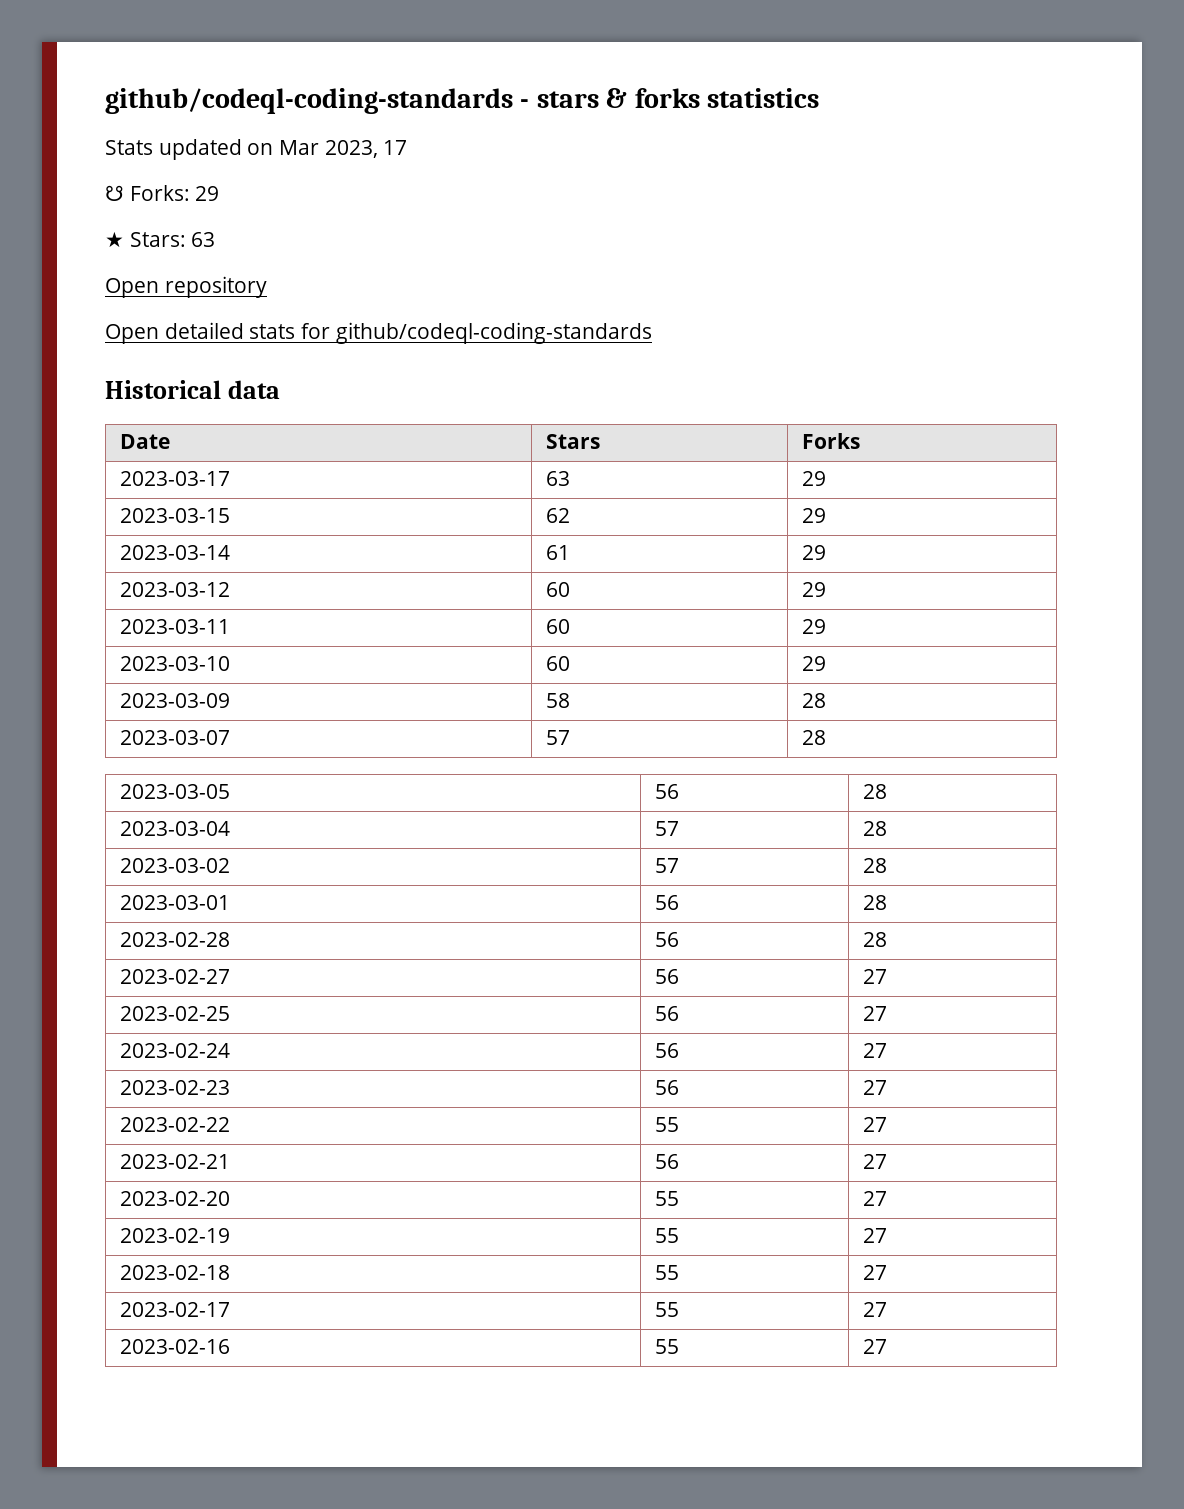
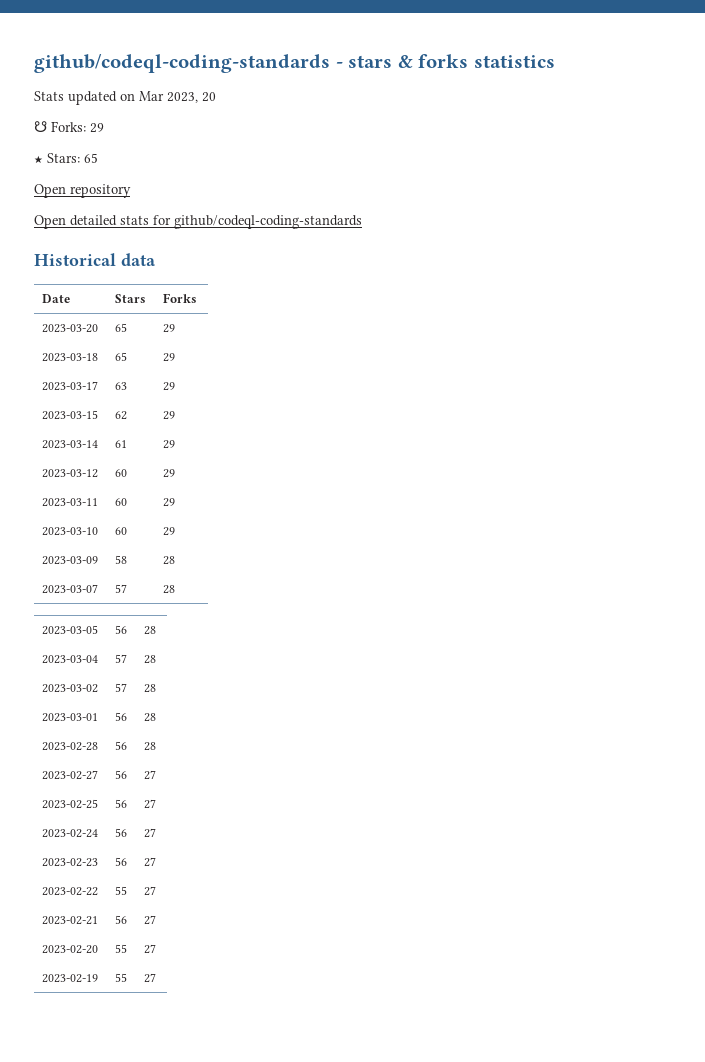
- Stats updated on Mar 2023, 17
+ Stats updated on Mar 2023, 20
- ★ Stars: 63
+ ★ Stars: 65
+ 2023-03-20 | 65 | 29
+ 2023-03-18 | 65 | 29
- 2023-02-18 | 55 | 27
- 2023-02-17 | 55 | 27
- 2023-02-16 | 55 | 27

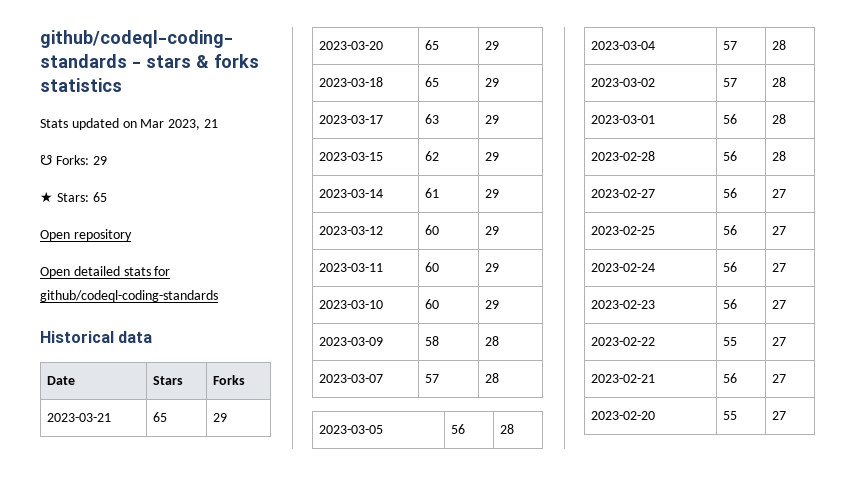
- Stats updated on Mar 2023, 20
+ Stats updated on Mar 2023, 21
+ 2023-03-21 | 65 | 29
- 2023-02-19 | 55 | 27

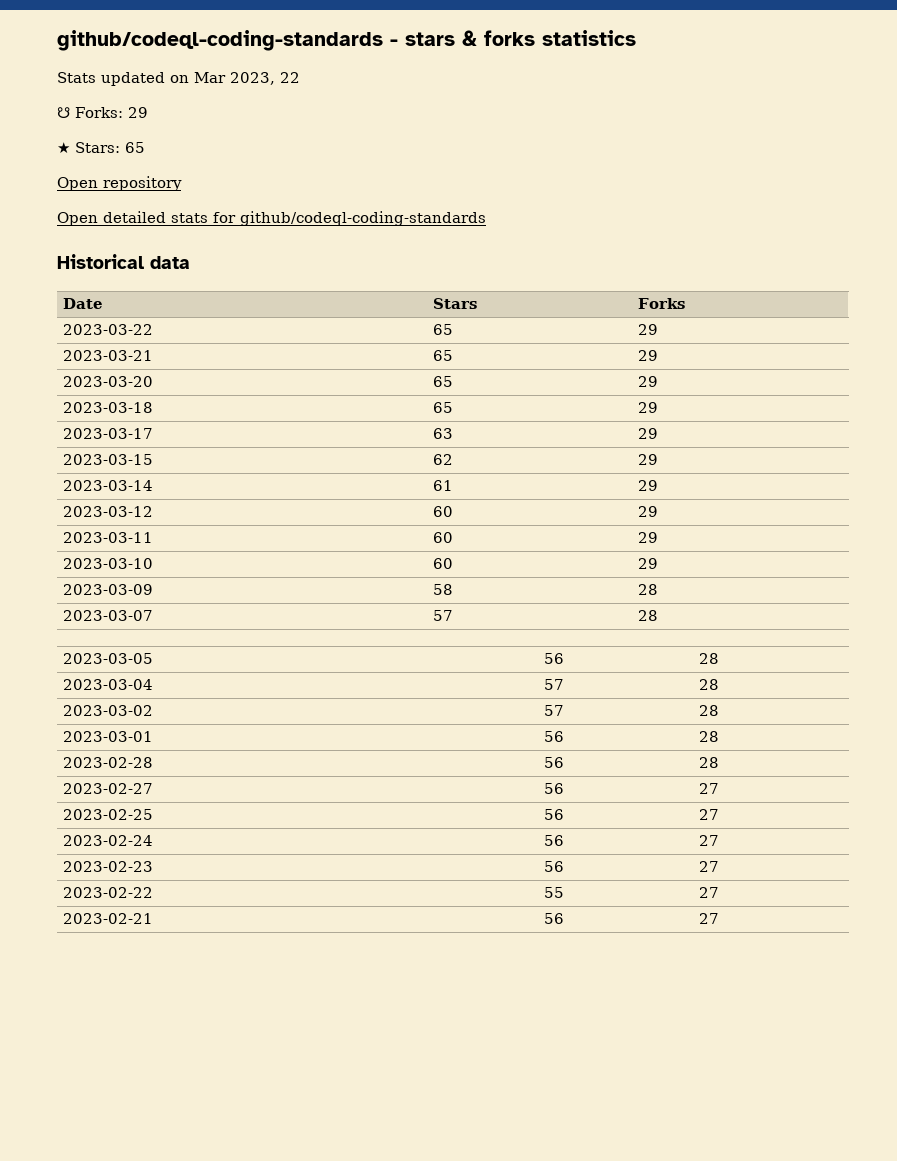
- Stats updated on Mar 2023, 21
+ Stats updated on Mar 2023, 22
+ 2023-03-22 | 65 | 29
- 2023-02-20 | 55 | 27

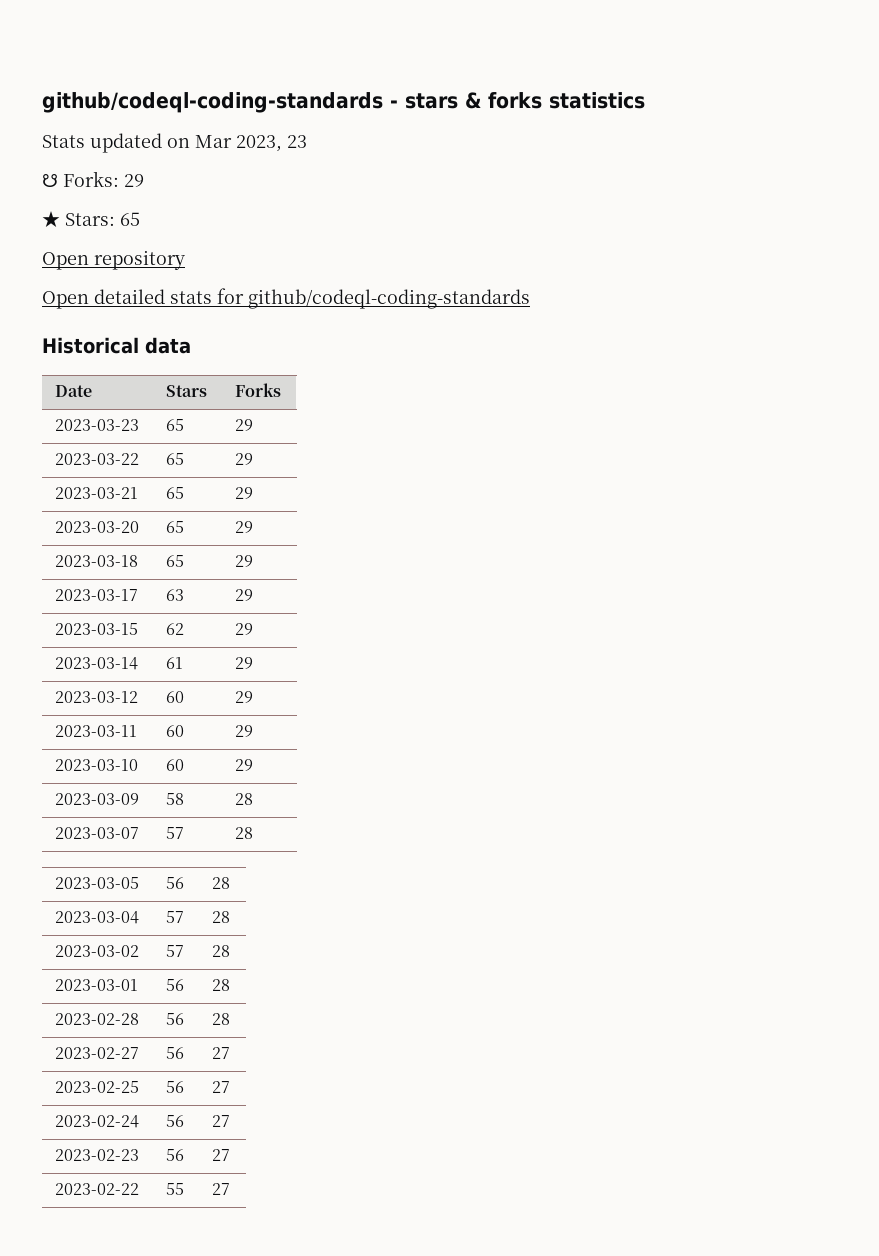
- Stats updated on Mar 2023, 22
+ Stats updated on Mar 2023, 23
+ 2023-03-23 | 65 | 29
- 2023-02-21 | 56 | 27

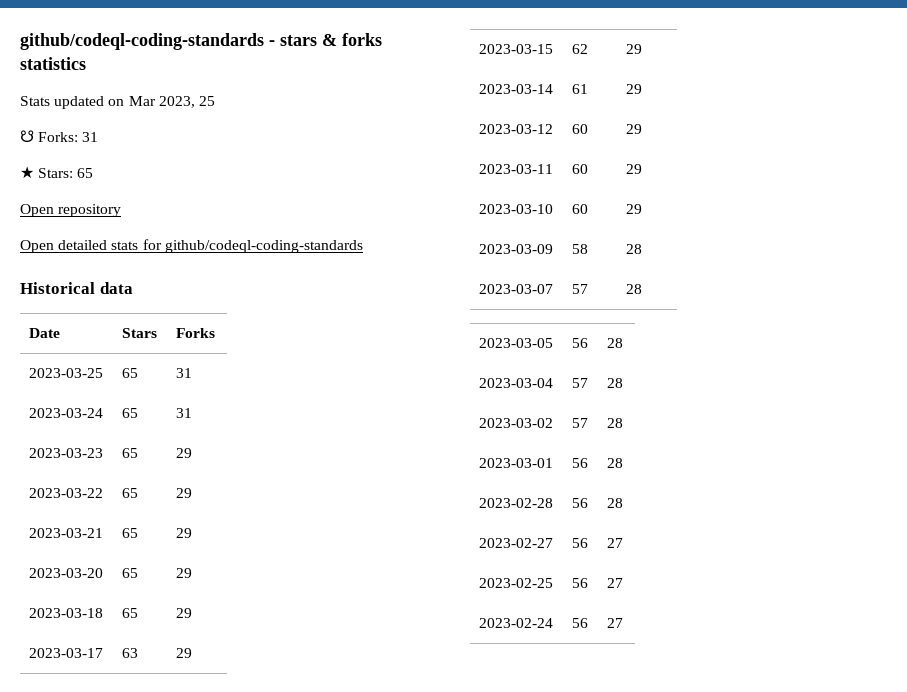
- Stats updated on Mar 2023, 23
+ Stats updated on Mar 2023, 25
- ☋ Forks: 29
+ ☋ Forks: 31
+ 2023-03-25 | 65 | 31
+ 2023-03-24 | 65 | 31
- 2023-02-23 | 56 | 27
- 2023-02-22 | 55 | 27

